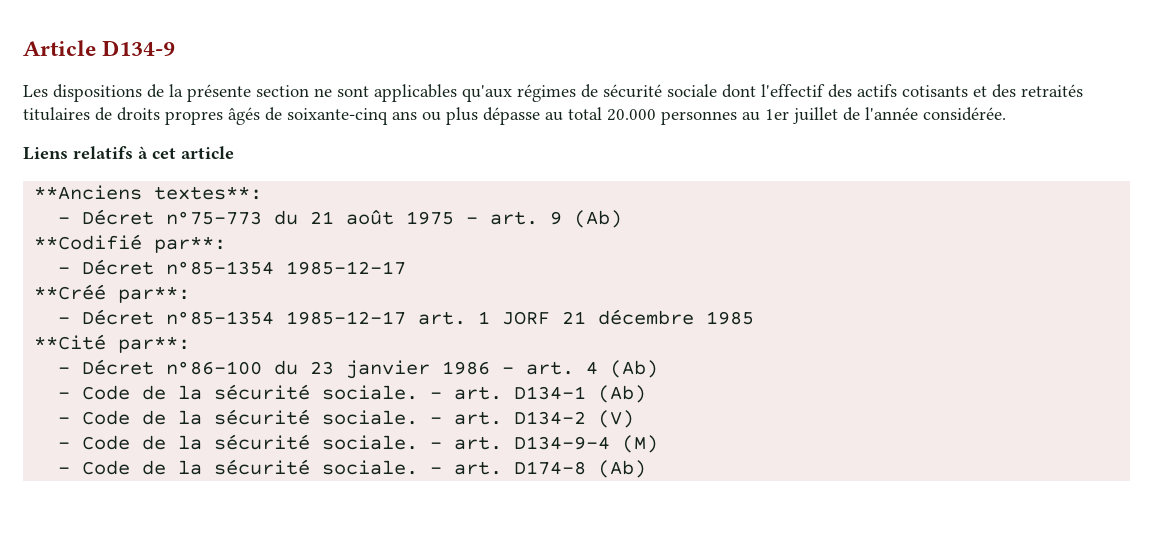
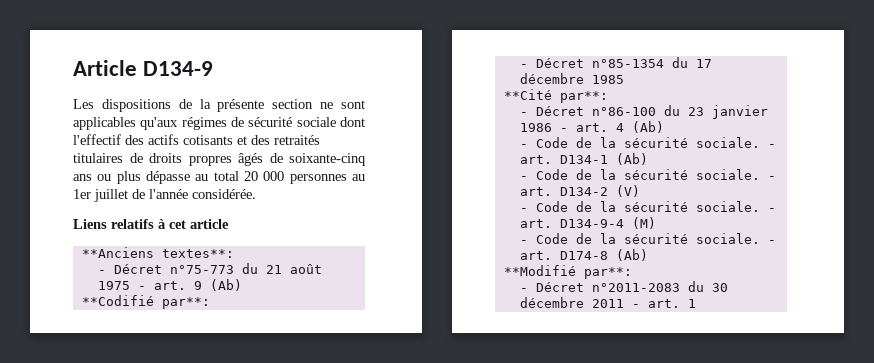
- Les dispositions de la présente section ne sont applicables qu'aux régimes de sécurité sociale dont l'effectif des actifs cotisants et des retraités titulaires de droits propres âgés de soixante-cinq ans ou plus dépasse au total 20.000 personnes au 1er juillet de l'année considérée.
+ Les dispositions de la présente section ne sont applicables qu'aux régimes de sécurité sociale dont l'effectif des actifs cotisants et des retraités titulaires de droits propres âgés de soixante-cinq ans ou plus dépasse au total 20 000 personnes au 1er juillet de l'année considérée.
  **Codifié par**:
- - Décret n°85-1354 1985-12-17
- **Créé par**:
- - Décret n°85-1354 1985-12-17 art. 1 JORF 21 décembre 1985
+ - Décret n°85-1354 du 17 décembre 1985
+ **Modifié par**:
+ - Décret n°2011-2083 du 30 décembre 2011 - art. 1

